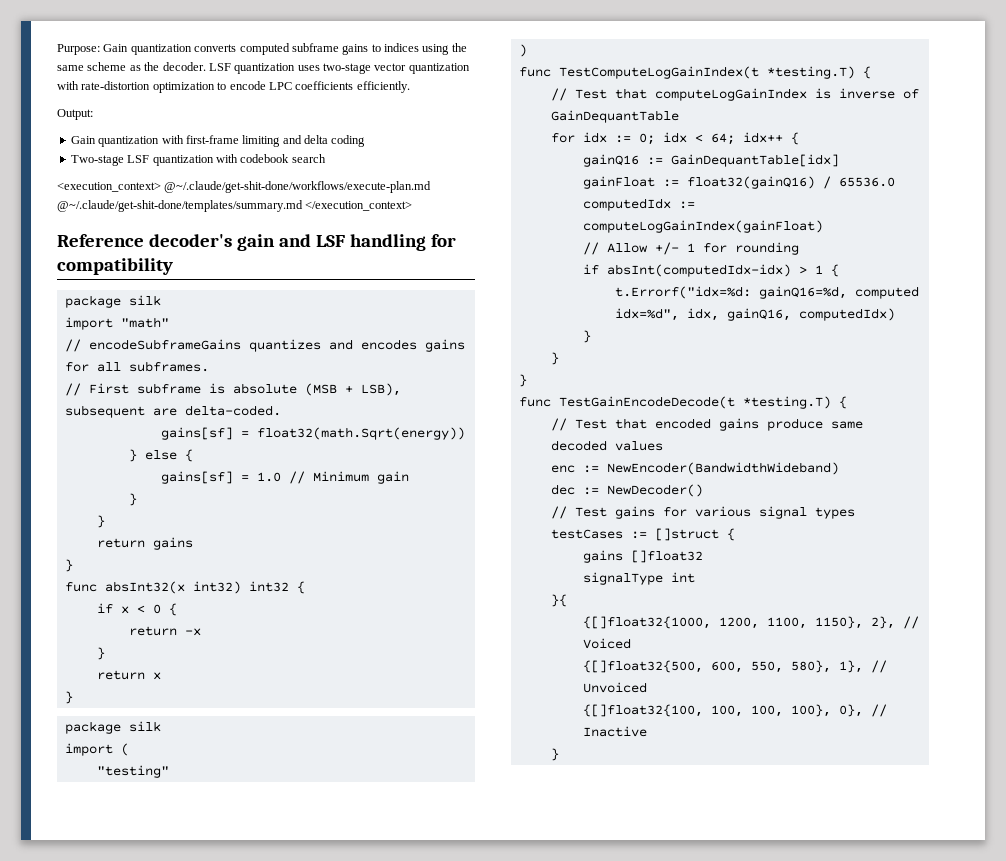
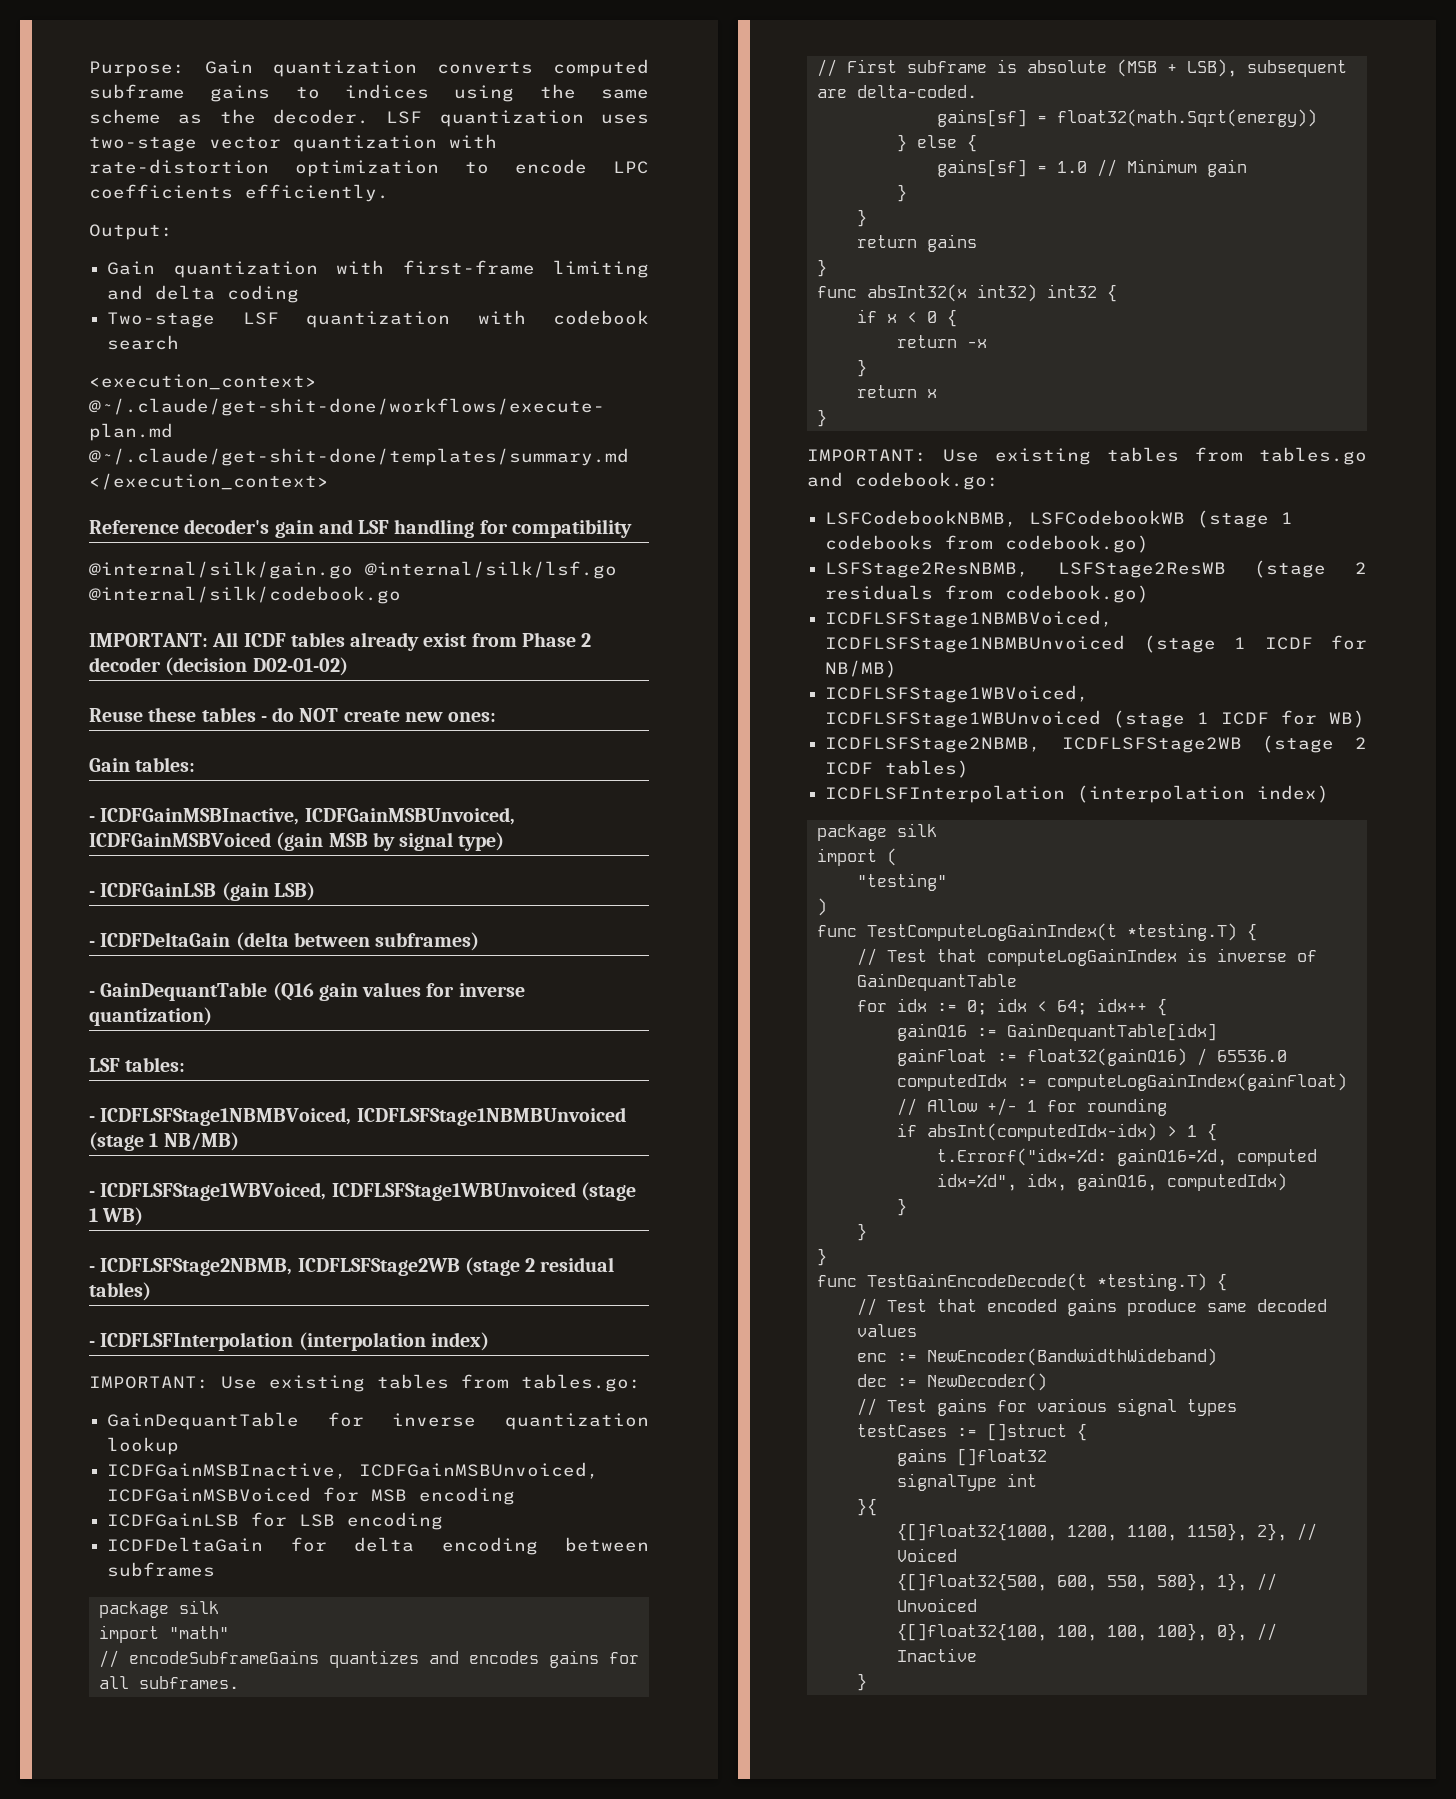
+ @internal/silk/gain.go @internal/silk/lsf.go @internal/silk/codebook.go
+ IMPORTANT: All ICDF tables already exist from Phase 2 decoder (decision D02-01-02)
+ Reuse these tables - do NOT create new ones:
+ Gain tables:
+ - ICDFGainMSBInactive, ICDFGainMSBUnvoiced, ICDFGainMSBVoiced (gain MSB by signal type)
+ - ICDFGainLSB (gain LSB)
+ - ICDFDeltaGain (delta between subframes)
+ - GainDequantTable (Q16 gain values for inverse quantization)
+ LSF tables:
+ - ICDFLSFStage1NBMBVoiced, ICDFLSFStage1NBMBUnvoiced (stage 1 NB/MB)
+ - ICDFLSFStage1WBVoiced, ICDFLSFStage1WBUnvoiced (stage 1 WB)
+ - ICDFLSFStage2NBMB, ICDFLSFStage2WB (stage 2 residual tables)
+ - ICDFLSFInterpolation (interpolation index)
+ IMPORTANT: Use existing tables from tables.go:
+ GainDequantTable for inverse quantization lookup
+ ICDFGainMSBInactive, ICDFGainMSBUnvoiced, ICDFGainMSBVoiced for MSB encoding
+ ICDFGainLSB for LSB encoding
+ ICDFDeltaGain for delta encoding between subframes
+ IMPORTANT: Use existing tables from tables.go and codebook.go:
+ LSFCodebookNBMB, LSFCodebookWB (stage 1 codebooks from codebook.go)
+ LSFStage2ResNBMB, LSFStage2ResWB (stage 2 residuals from codebook.go)
+ ICDFLSFStage1NBMBVoiced, ICDFLSFStage1NBMBUnvoiced (stage 1 ICDF for NB/MB)
+ ICDFLSFStage1WBVoiced, ICDFLSFStage1WBUnvoiced (stage 1 ICDF for WB)
+ ICDFLSFStage2NBMB, ICDFLSFStage2WB (stage 2 ICDF tables)
+ ICDFLSFInterpolation (interpolation index)

